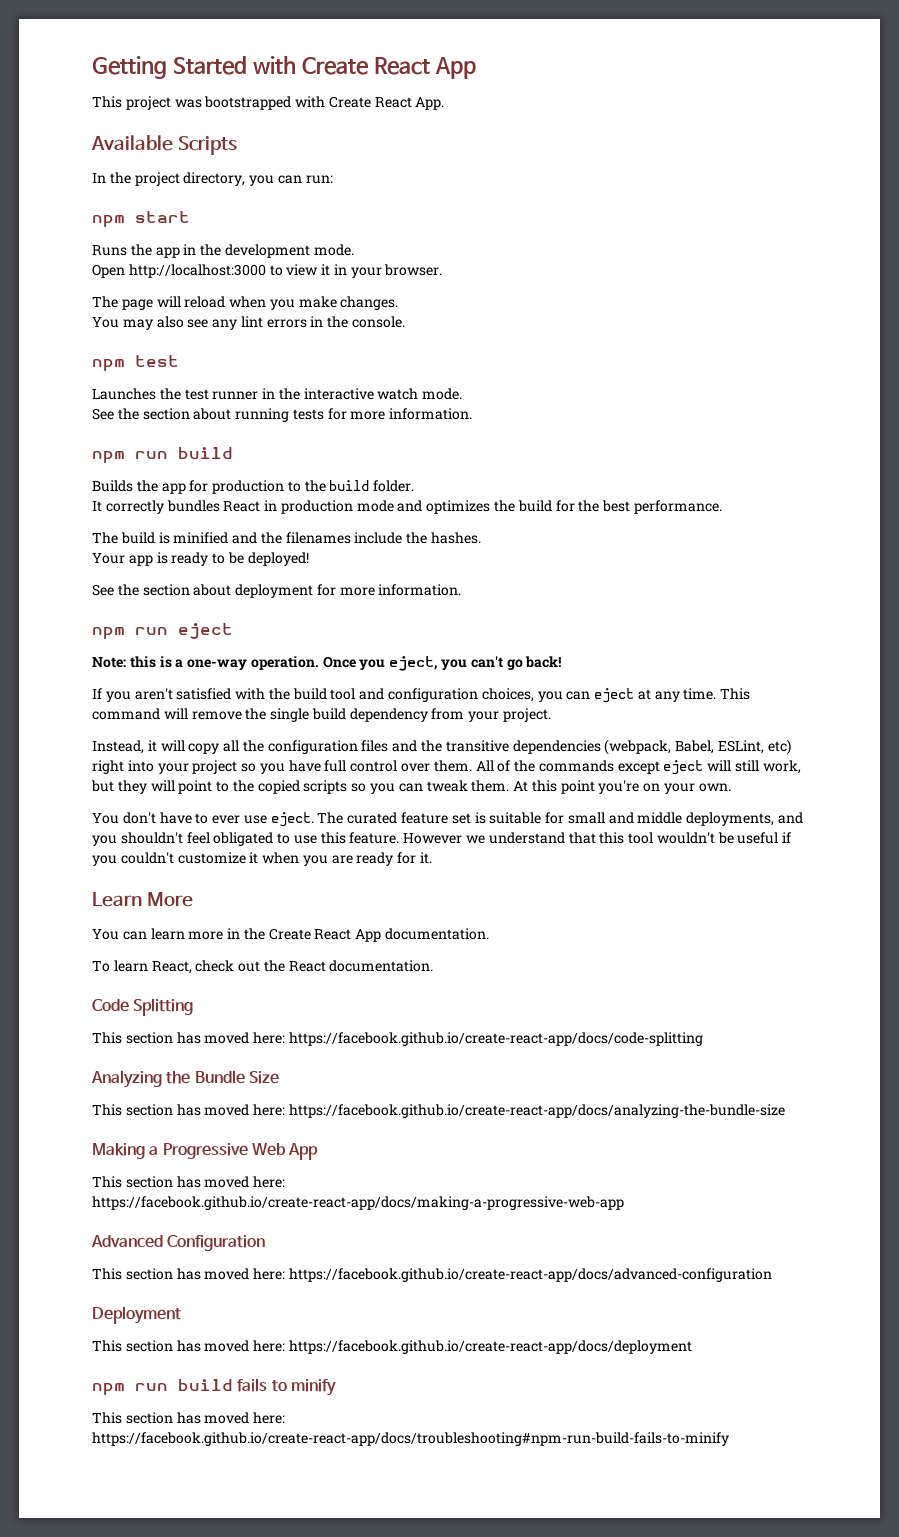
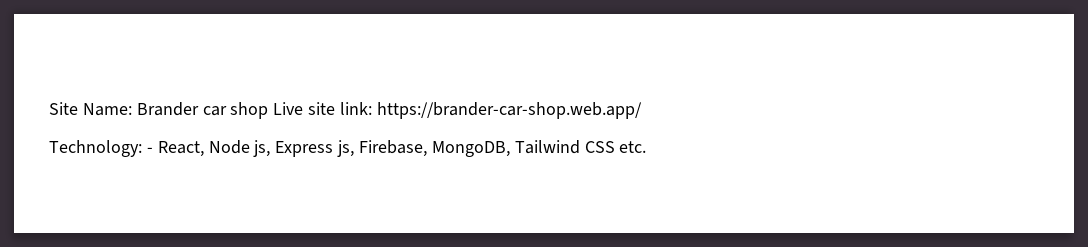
- Getting Started with Create React App
- This project was bootstrapped with Create React App.
- Available Scripts
- In the project directory, you can run:
- npm start
- Runs the app in the development mode.
- Open http://localhost:3000 to view it in your browser.
- The page will reload when you make changes.
- You may also see any lint errors in the console.
- npm test
- Launches the test runner in the interactive watch mode.
- See the section about running tests for more information.
- npm run build
- Builds the app for production to the build folder.
- It correctly bundles React in production mode and optimizes the build for the best performance.
- The build is minified and the filenames include the hashes.
- Your app is ready to be deployed!
- See the section about deployment for more information.
- npm run eject
- Note: this is a one-way operation. Once you eject, you can't go back!
- If you aren't satisfied with the build tool and configuration choices, you can eject at any time. This command will remove the single build dependency from your project.
- Instead, it will copy all the configuration files and the transitive dependencies (webpack, Babel, ESLint, etc) right into your project so you have full control over them. All of the commands except eject will still work, but they will point to the copied scripts so you can tweak them. At this point you're on your own.
- You don't have to ever use eject. The curated feature set is suitable for small and middle deployments, and you shouldn't feel obligated to use this feature. However we understand that this tool wouldn't be useful if you couldn't customize it when you are ready for it.
- Learn More
- You can learn more in the Create React App documentation.
- To learn React, check out the React documentation.
- Code Splitting
- This section has moved here: https://facebook.github.io/create-react-app/docs/code-splitting
- Analyzing the Bundle Size
- This section has moved here: https://facebook.github.io/create-react-app/docs/analyzing-the-bundle-size
- Making a Progressive Web App
- This section has moved here: https://facebook.github.io/create-react-app/docs/making-a-progressive-web-app
- Advanced Configuration
- This section has moved here: https://facebook.github.io/create-react-app/docs/advanced-configuration
- Deployment
- This section has moved here: https://facebook.github.io/create-react-app/docs/deployment
- npm run build fails to minify
- This section has moved here: https://facebook.github.io/create-react-app/docs/troubleshooting#npm-run-build-fails-to-minify
+ Site Name: Brander car shop Live site link: https://brander-car-shop.web.app/
+ Technology: - React, Node js, Express js, Firebase, MongoDB, Tailwind CSS etc.

